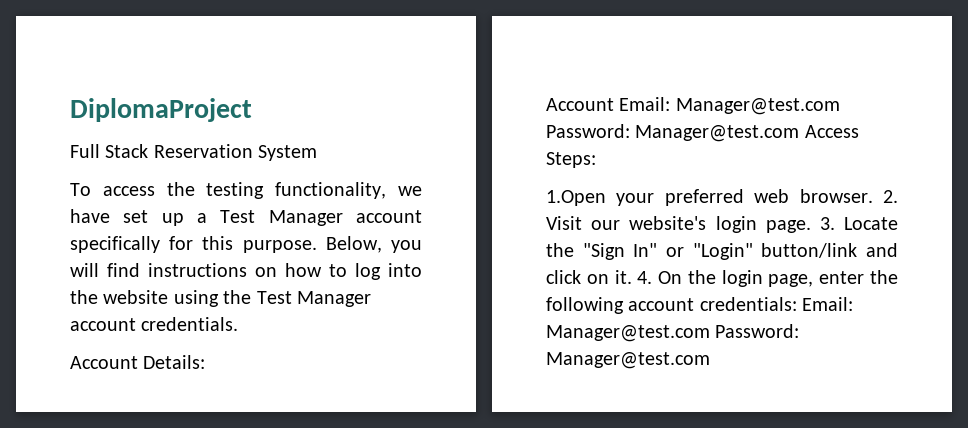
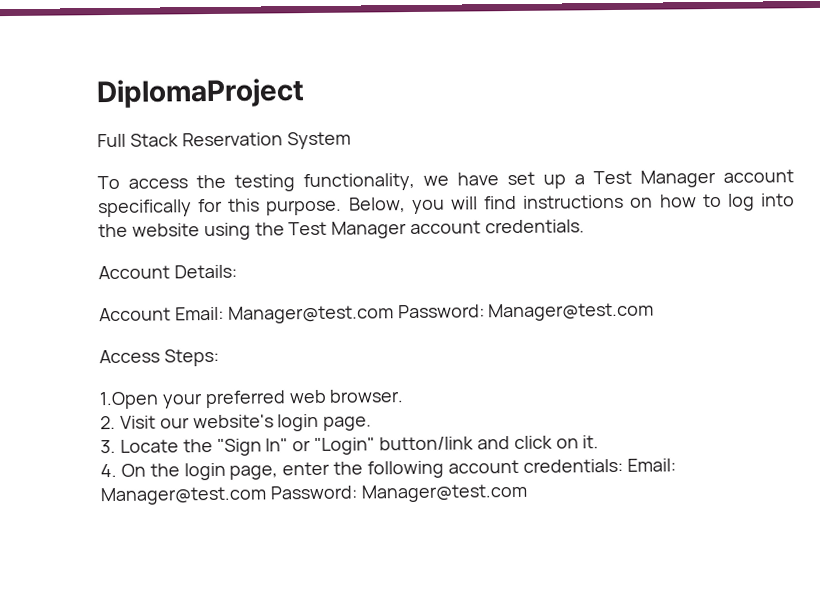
- Account Email: Manager@test.com Password: Manager@test.com Access Steps:
+ Account Email: Manager@test.com Password: Manager@test.com
+ Access Steps:
- 1.Open your preferred web browser. 2. Visit our website's login page. 3. Locate the "Sign In" or "Login" button/link and click on it. 4. On the login page, enter the following account credentials: Email: Manager@test.com Password: Manager@test.com
+ 1.Open your preferred web browser.
+ 2. Visit our website's login page.
+ 3. Locate the "Sign In" or "Login" button/link and click on it.
+ 4. On the login page, enter the following account credentials: Email: Manager@test.com Password: Manager@test.com

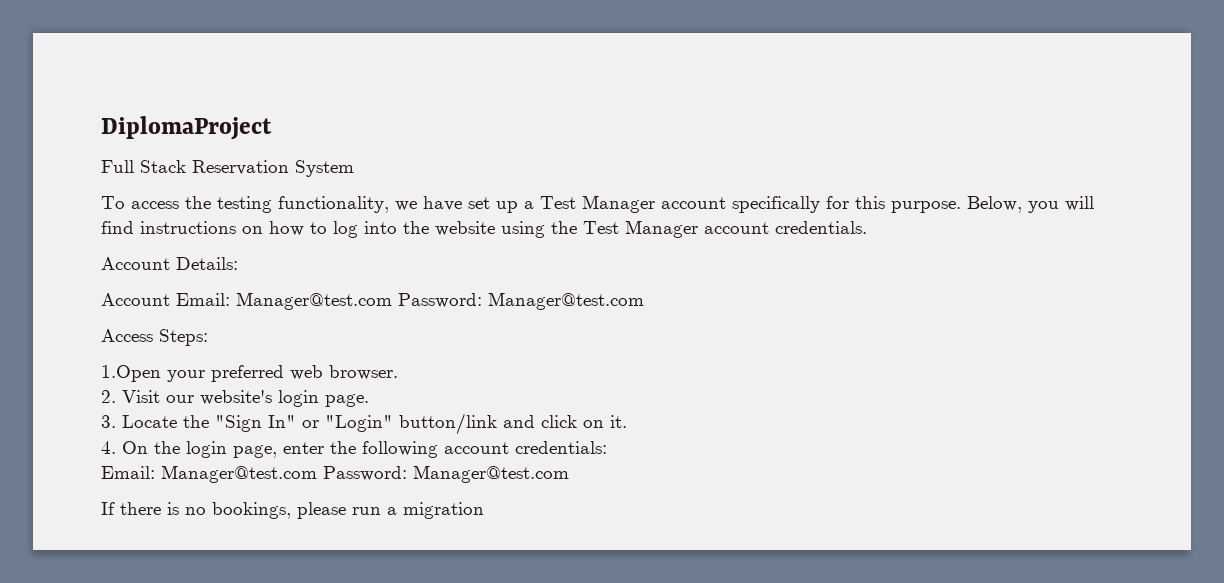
- 4. On the login page, enter the following account credentials: Email: Manager@test.com Password: Manager@test.com
+ 4. On the login page, enter the following account credentials:
+ Email: Manager@test.com Password: Manager@test.com
+ If there is no bookings, please run a migration

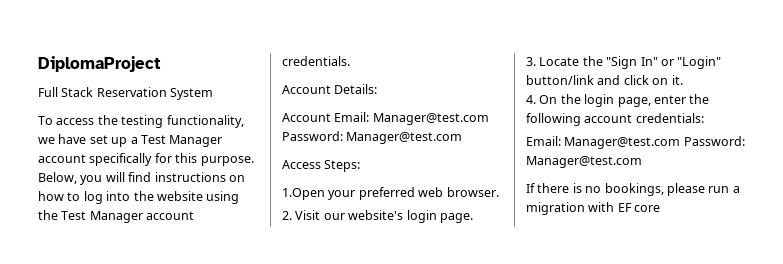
- If there is no bookings, please run a migration
+ If there is no bookings, please run a migration with EF core

